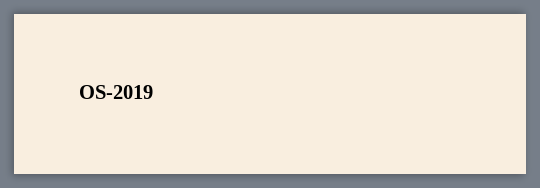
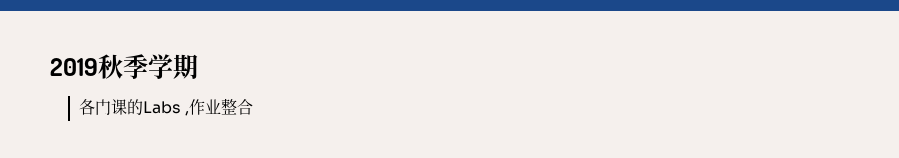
- OS-2019
+ 2019秋季学期
+ 各门课的Labs ,作业整合

